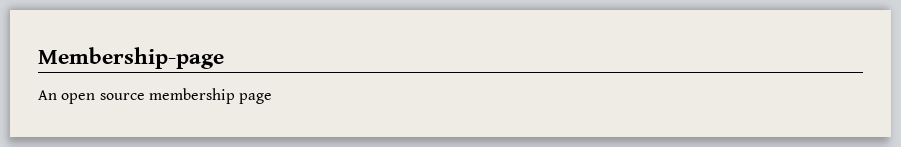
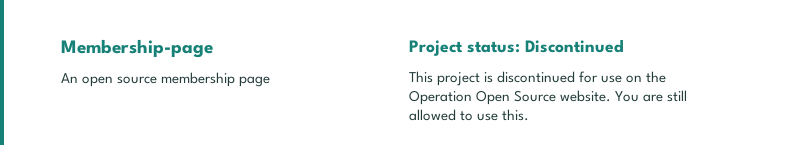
+ Project status: Discontinued
+ This project is discontinued for use on the Operation Open Source website. You are still allowed to use this.

